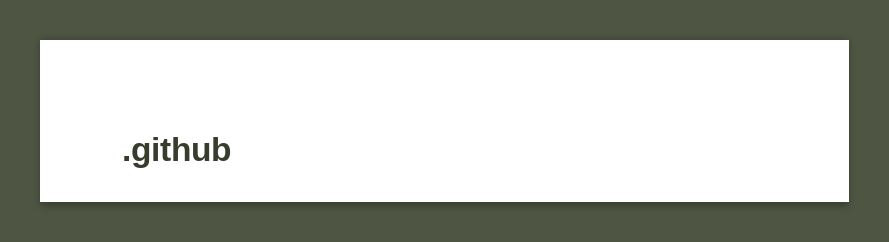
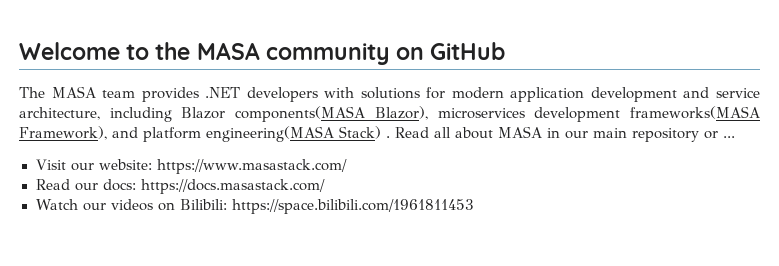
- .github
+ Welcome to the MASA community on GitHub
+ The MASA team provides .NET developers with solutions for modern application development and service architecture, including Blazor components(MASA Blazor), microservices development frameworks(MASA Framework), and platform engineering(MASA Stack) . Read all about MASA in our main repository or ...
+ Visit our website: https://www.masastack.com/
+ Read our docs: https://docs.masastack.com/
+ Watch our videos on Bilibili: https://space.bilibili.com/1961811453

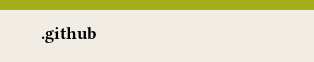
- Welcome to the MASA community on GitHub
- The MASA team provides .NET developers with solutions for modern application development and service architecture, including Blazor components(MASA Blazor), microservices development frameworks(MASA Framework), and platform engineering(MASA Stack) . Read all about MASA in our main repository or ...
- Visit our website: https://www.masastack.com/
- Read our docs: https://docs.masastack.com/
- Watch our videos on Bilibili: https://space.bilibili.com/1961811453
+ .github

